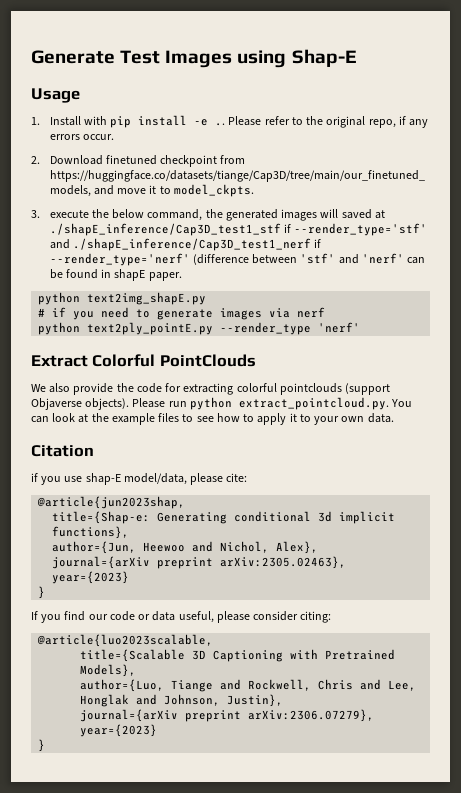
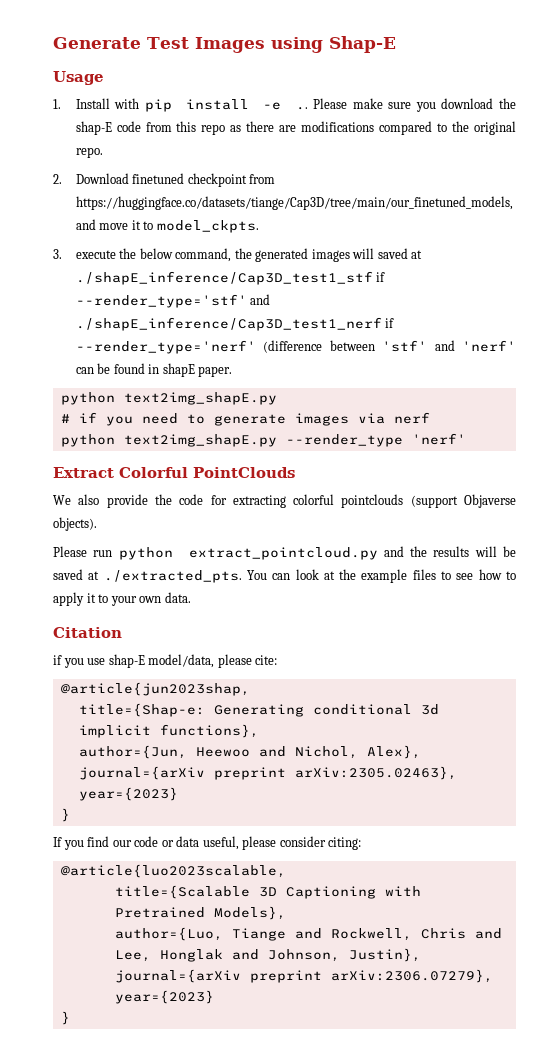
- Please refer to the original repo, if any errors occur.
+ Please make sure you download the shap-E code from this repo as there are modifications compared to the original repo.
- python text2ply_pointE.py --render_type 'nerf'
+ python text2img_shapE.py --render_type 'nerf'
- We also provide the code for extracting colorful pointclouds (support Objaverse objects). Please run python extract_pointcloud.py. You can look at the example files to see how to apply it to your own data.
+ We also provide the code for extracting colorful pointclouds (support Objaverse objects).
+ Please run python extract_pointcloud.py and the results will be saved at ./extracted_pts. You can look at the example files to see how to apply it to your own data.

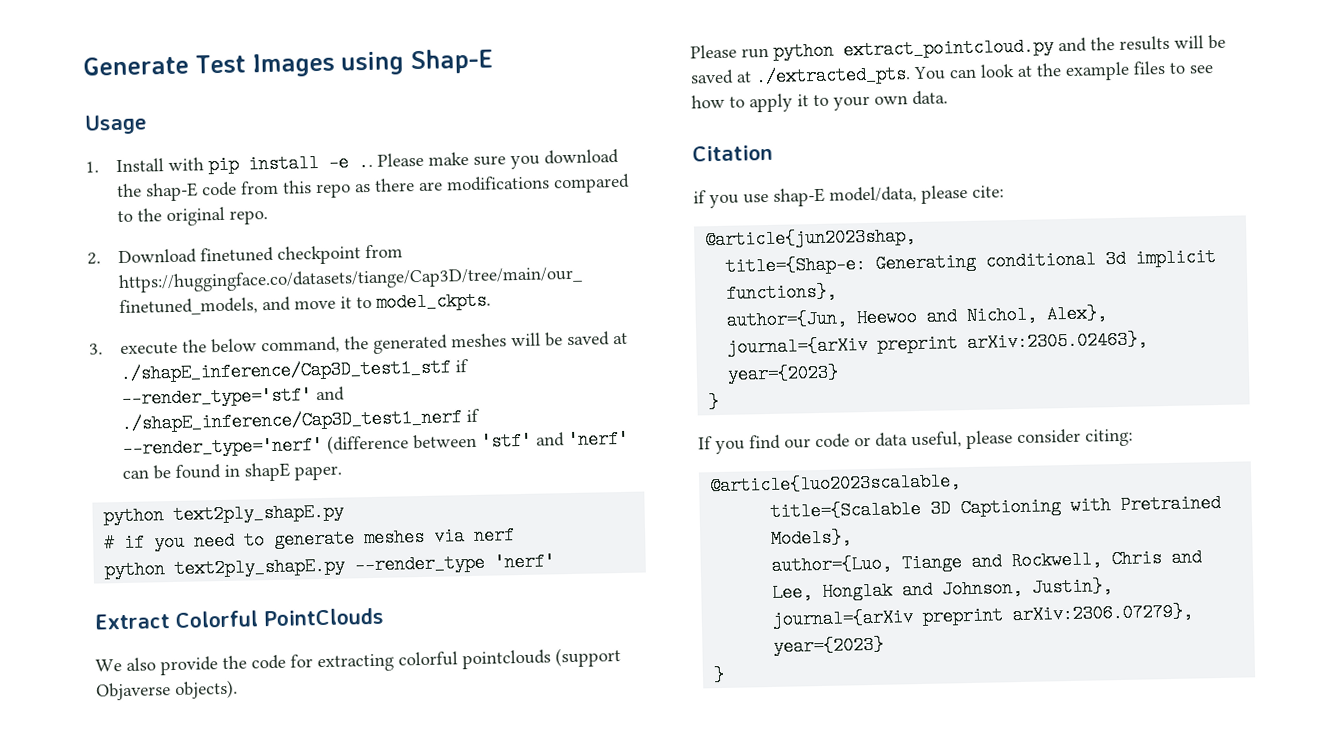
- 3. execute the below command, the generated images will saved at ./shapE_inference/Cap3D_test1_stf if --render_type='stf' and ./shapE_inference/Cap3D_test1_nerf if --render_type='nerf' (difference between 'stf' and 'nerf' can be found in shapE paper.
- python text2img_shapE.py
+ 3. execute the below command, the generated meshes will be saved at ./shapE_inference/Cap3D_test1_stf if --render_type='stf' and ./shapE_inference/Cap3D_test1_nerf if --render_type='nerf' (difference between 'stf' and 'nerf' can be found in shapE paper.
+ python text2ply_shapE.py
- # if you need to generate images via nerf
+ # if you need to generate meshes via nerf
- python text2img_shapE.py --render_type 'nerf'
+ python text2ply_shapE.py --render_type 'nerf'

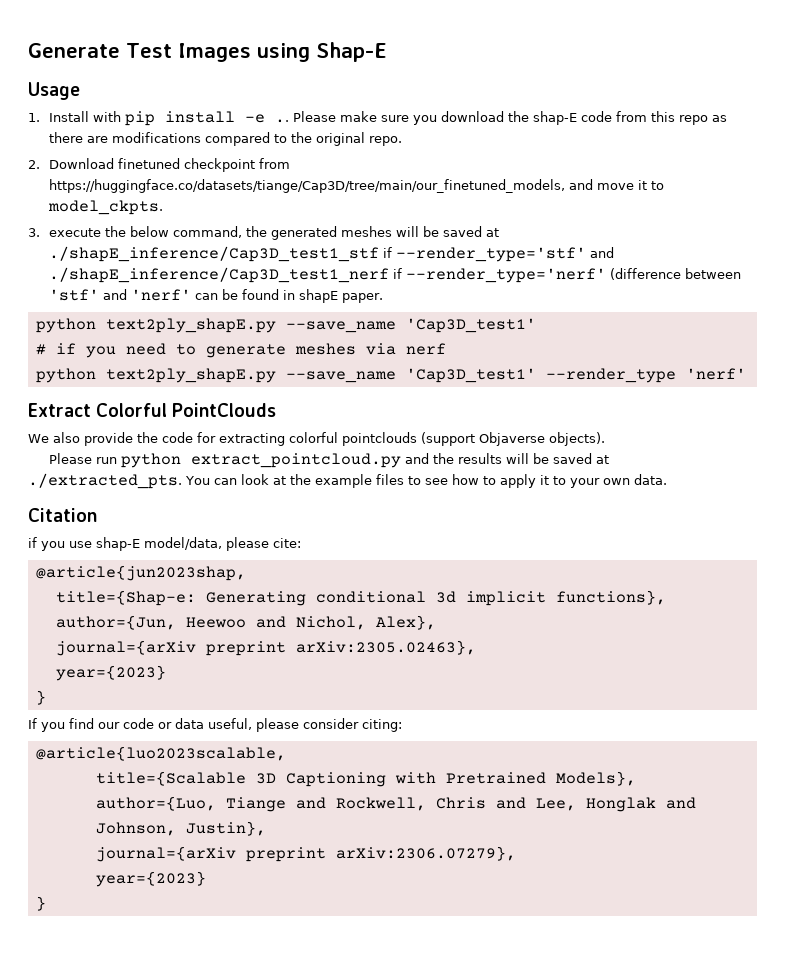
  3. execute the below command, the generated meshes will be saved at ./shapE_inference/Cap3D_test1_stf if --render_type='stf' and ./shapE_inference/Cap3D_test1_nerf if --render_type='nerf' (difference between 'stf' and 'nerf' can be found in shapE paper.
- python text2ply_shapE.py
+ python text2ply_shapE.py --save_name 'Cap3D_test1'
- python text2ply_shapE.py --render_type 'nerf'
+ python text2ply_shapE.py --save_name 'Cap3D_test1' --render_type 'nerf'

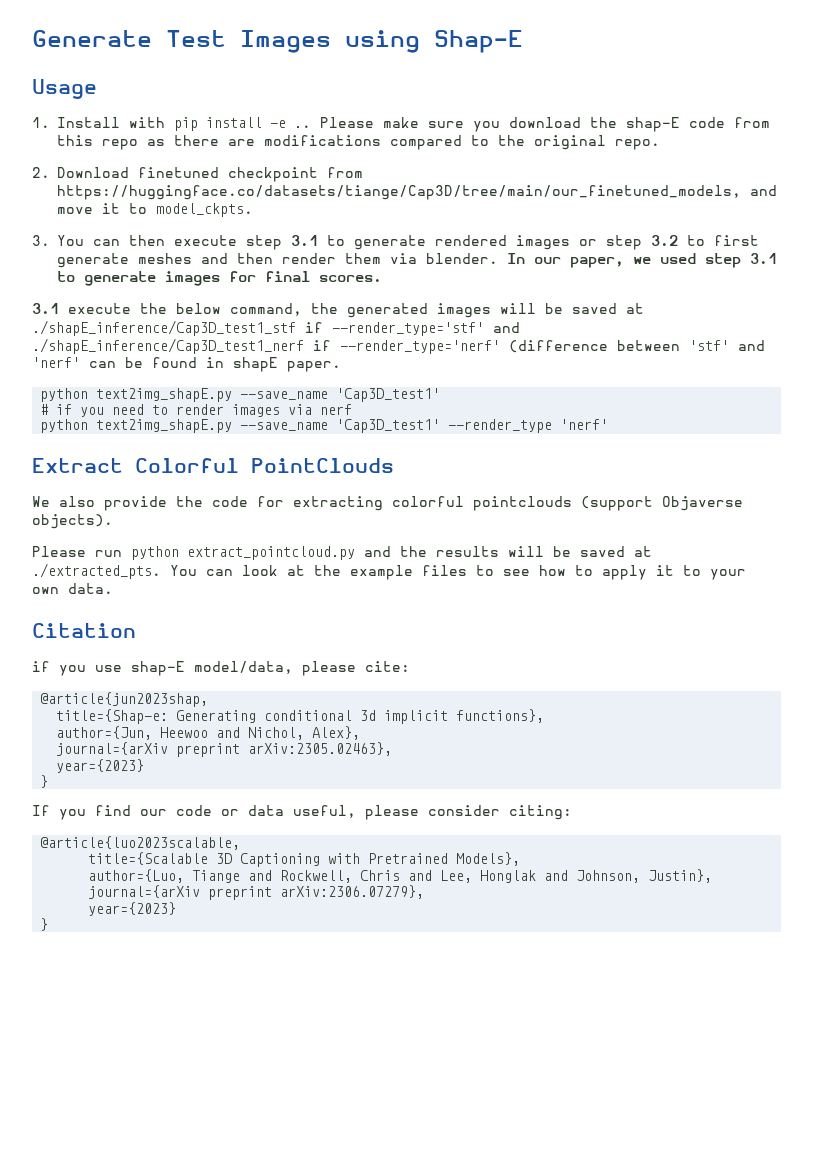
- 3. execute the below command, the generated meshes will be saved at ./shapE_inference/Cap3D_test1_stf if --render_type='stf' and ./shapE_inference/Cap3D_test1_nerf if --render_type='nerf' (difference between 'stf' and 'nerf' can be found in shapE paper.
- python text2ply_shapE.py --save_name 'Cap3D_test1'
+ 3. You can then execute step 3.1 to generate rendered images or step 3.2 to first generate meshes and then render them via blender. In our paper, we used step 3.1 to generate images for final scores.
+ 3.1 execute the below command, the generated images will be saved at ./shapE_inference/Cap3D_test1_stf if --render_type='stf' and ./shapE_inference/Cap3D_test1_nerf if --render_type='nerf' (difference between 'stf' and 'nerf' can be found in shapE paper.
+ python text2img_shapE.py --save_name 'Cap3D_test1'
- # if you need to generate meshes via nerf
+ # if you need to render images via nerf
- python text2ply_shapE.py --save_name 'Cap3D_test1' --render_type 'nerf'
+ python text2img_shapE.py --save_name 'Cap3D_test1' --render_type 'nerf'

